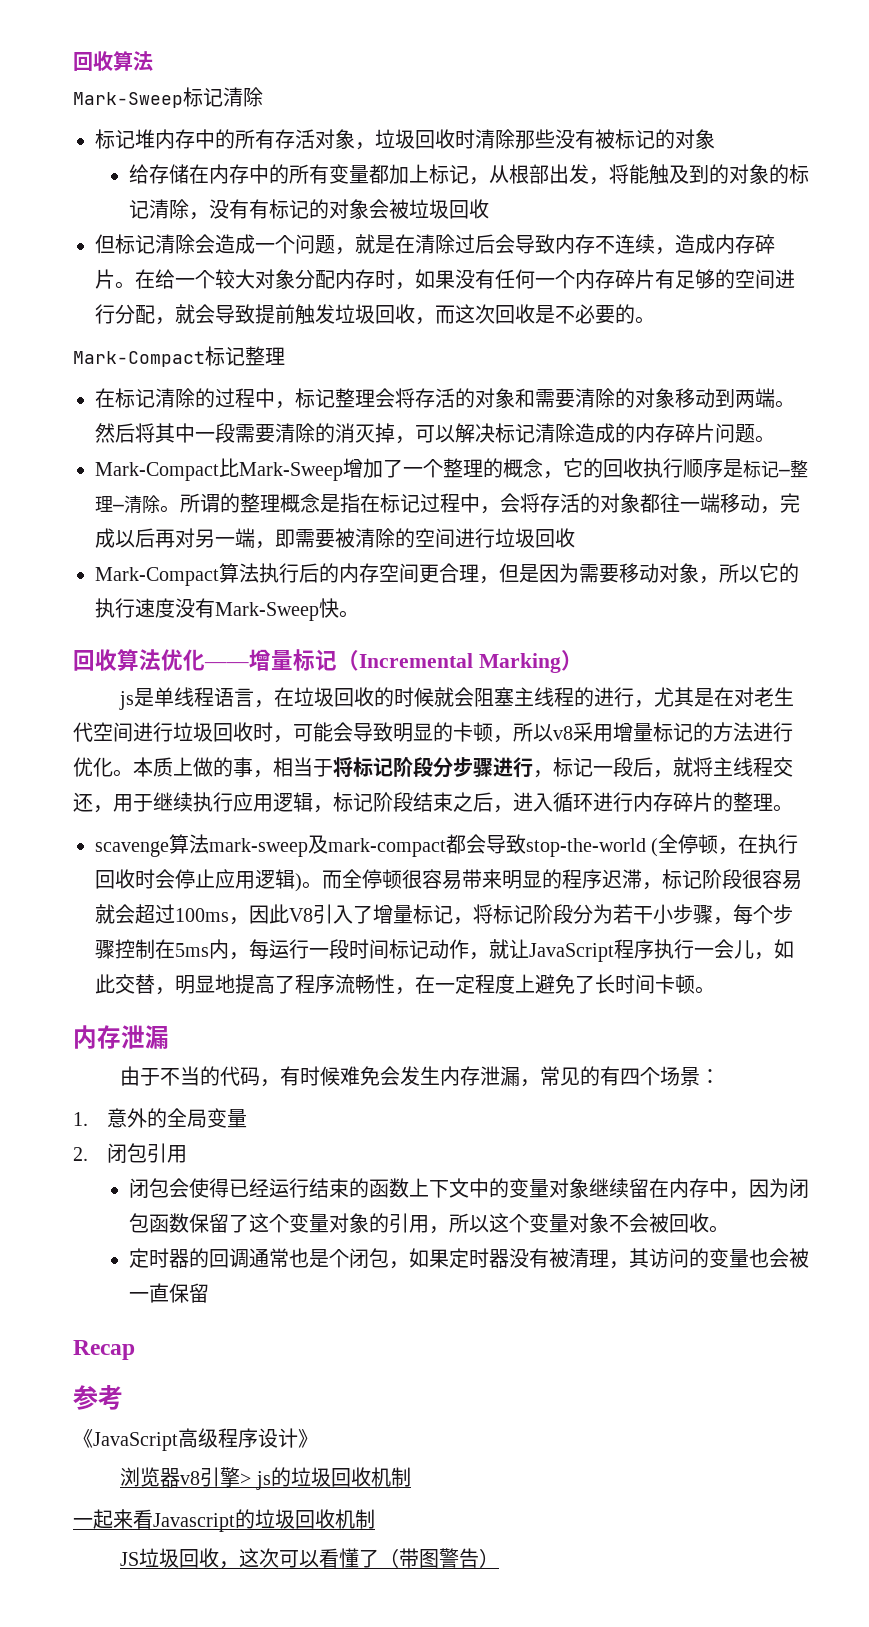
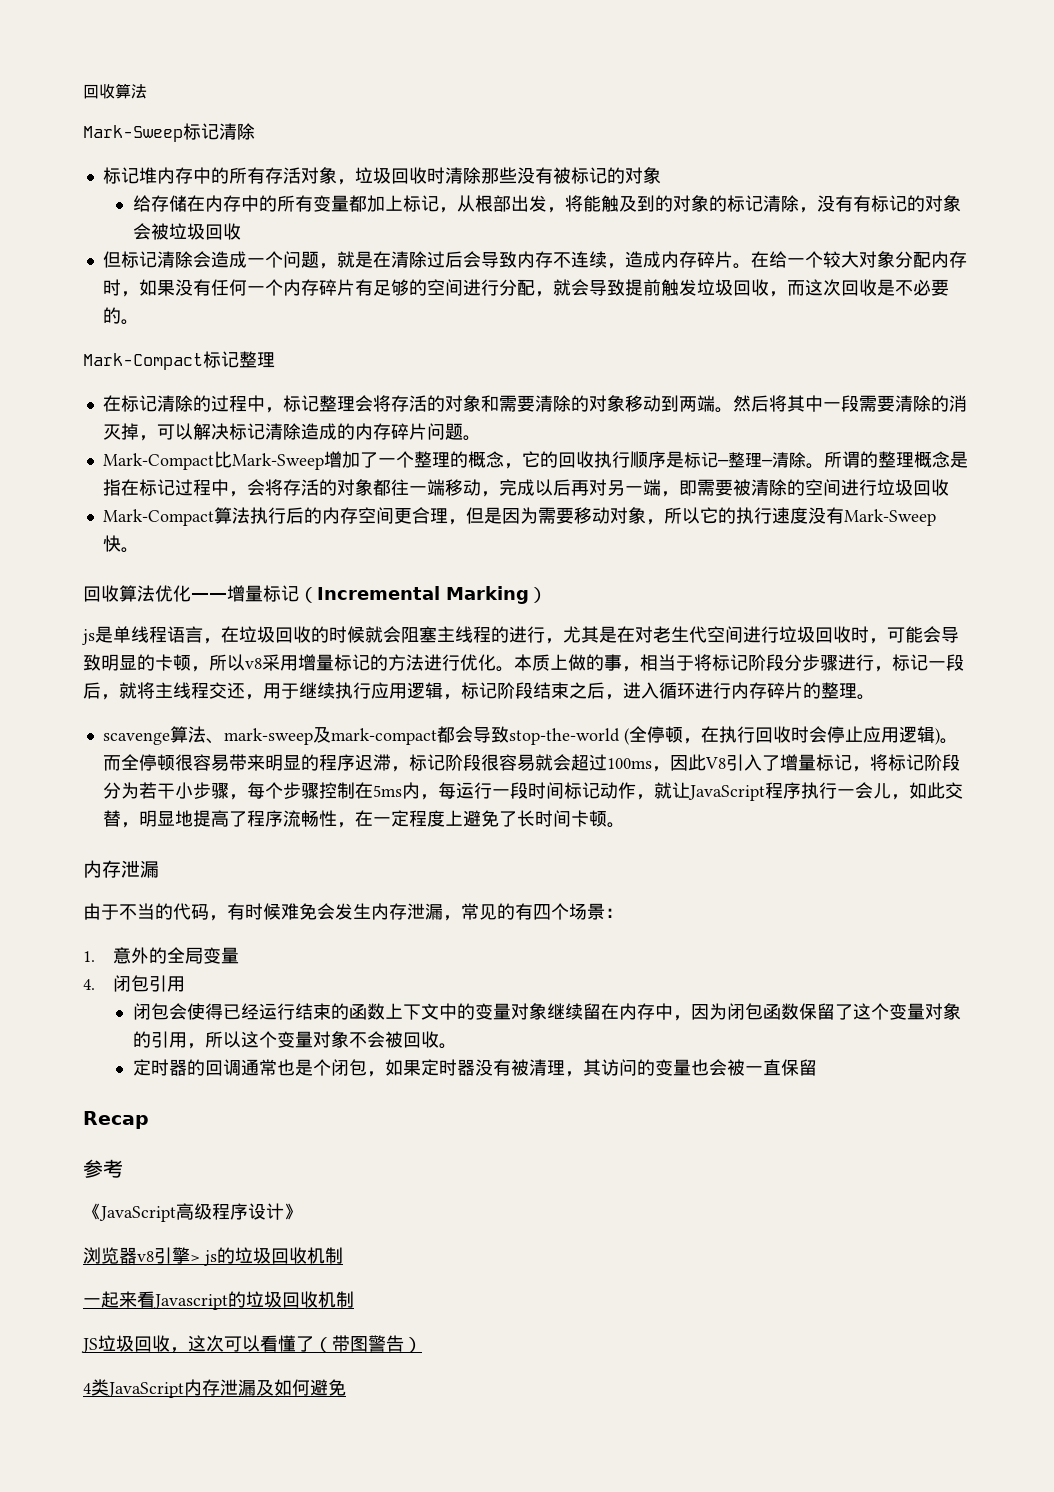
- scavenge算法mark-sweep及mark-compact都会导致stop-the-world (全停顿，在执行回收时会停止应用逻辑)。
+ scavenge算法、mark-sweep及mark-compact都会导致stop-the-world (全停顿，在执行回收时会停止应用逻辑)。
- 2.闭包引用
+ 4.闭包引用
+ 4类JavaScript内存泄漏及如何避免

